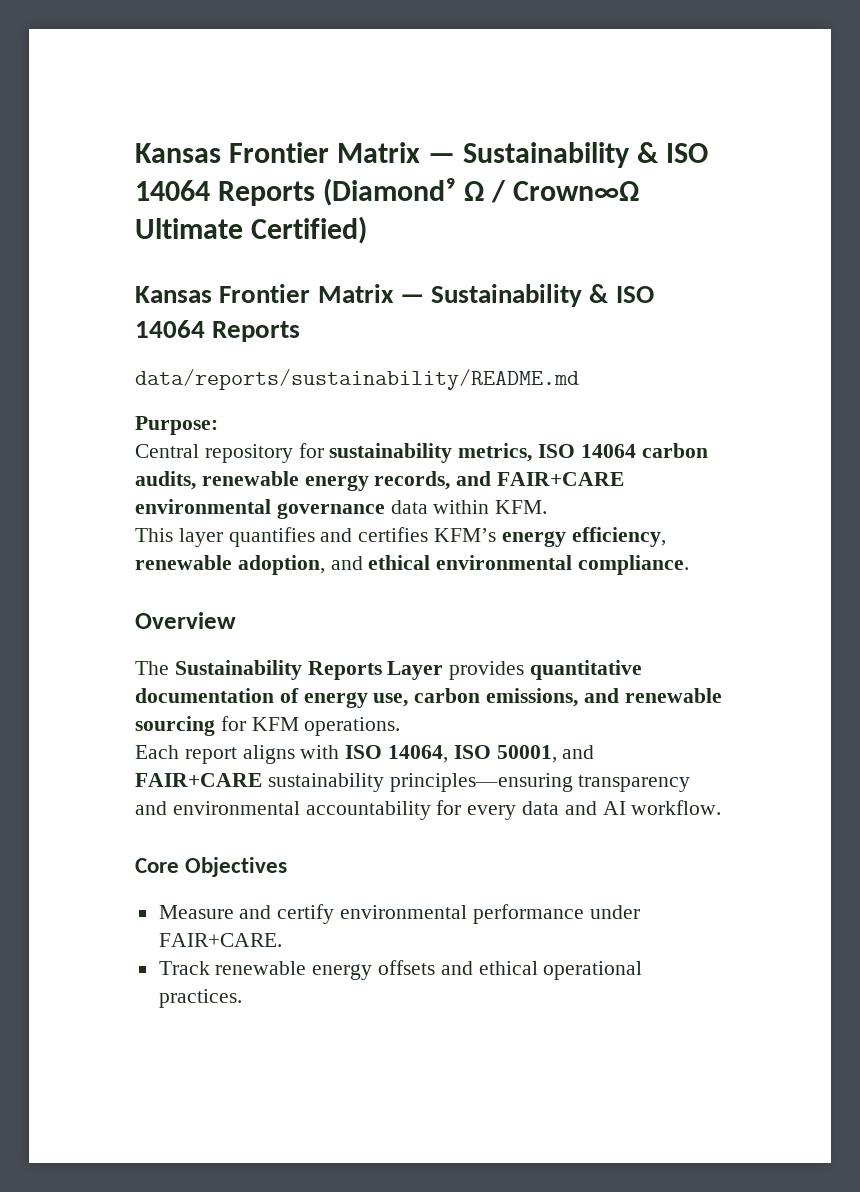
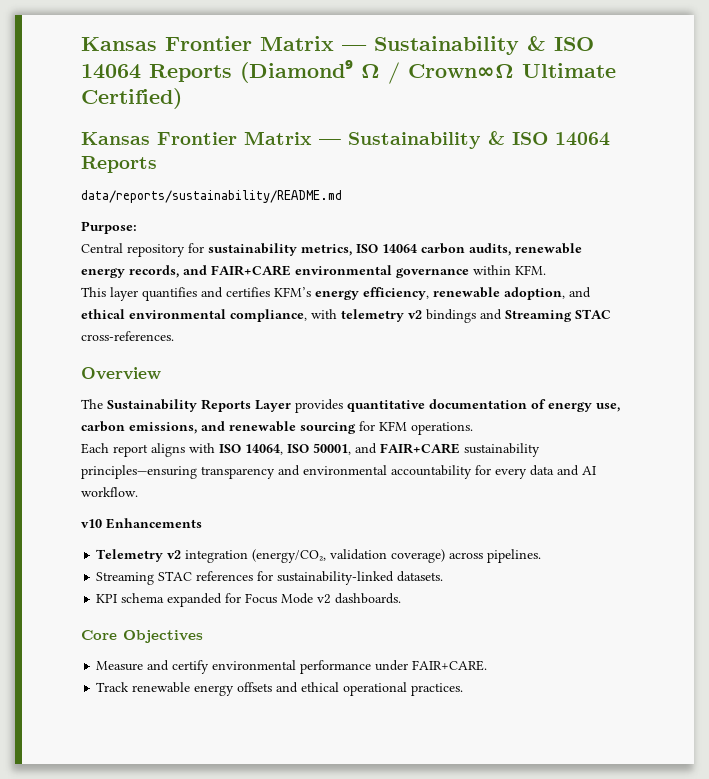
- Central repository for sustainability metrics, ISO 14064 carbon audits, renewable energy records, and FAIR+CARE environmental governance data within KFM.
+ Central repository for sustainability metrics, ISO 14064 carbon audits, renewable energy records, and FAIR+CARE environmental governance within KFM.
- This layer quantifies and certifies KFM’s energy efficiency, renewable adoption, and ethical environmental compliance.
+ This layer quantifies and certifies KFM’s energy efficiency, renewable adoption, and ethical environmental compliance, with telemetry v2 bindings and Streaming STAC cross-references.
+ v10 Enhancements
+ Telemetry v2 integration (energy/CO₂, validation coverage) across pipelines.
+ Streaming STAC references for sustainability-linked datasets.
+ KPI schema expanded for Focus Mode v2 dashboards.

